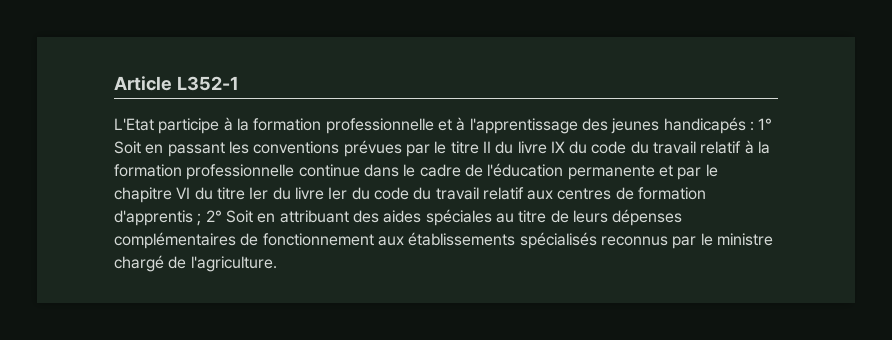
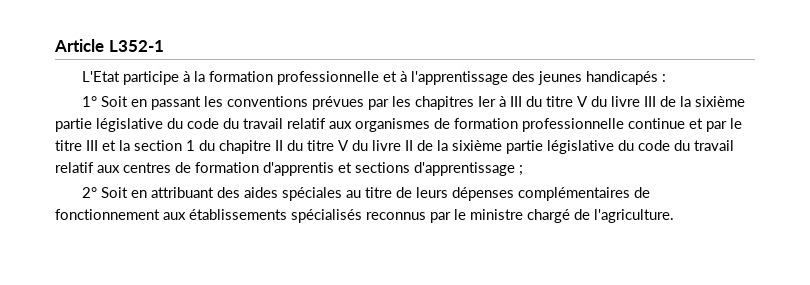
- L'Etat participe à la formation professionnelle et à l'apprentissage des jeunes handicapés : 1° Soit en passant les conventions prévues par le titre II du livre IX du code du travail relatif à la formation professionnelle continue dans le cadre de l'éducation permanente et par le chapitre VI du titre Ier du livre Ier du code du travail relatif aux centres de formation d'apprentis ; 2° Soit en attribuant des aides spéciales au titre de leurs dépenses complémentaires de fonctionnement aux établissements spécialisés reconnus par le ministre chargé de l'agriculture.
+ L'Etat participe à la formation professionnelle et à l'apprentissage des jeunes handicapés :
+ 1° Soit en passant les conventions prévues par les chapitres Ier à III du titre V du livre III de la sixième partie législative du code du travail relatif aux organismes de formation professionnelle continue et par le titre III et la section 1 du chapitre II du titre V du livre II de la sixième partie législative du code du travail relatif aux centres de formation d'apprentis et sections d'apprentissage ;
+ 2° Soit en attribuant des aides spéciales au titre de leurs dépenses complémentaires de fonctionnement aux établissements spécialisés reconnus par le ministre chargé de l'agriculture.

